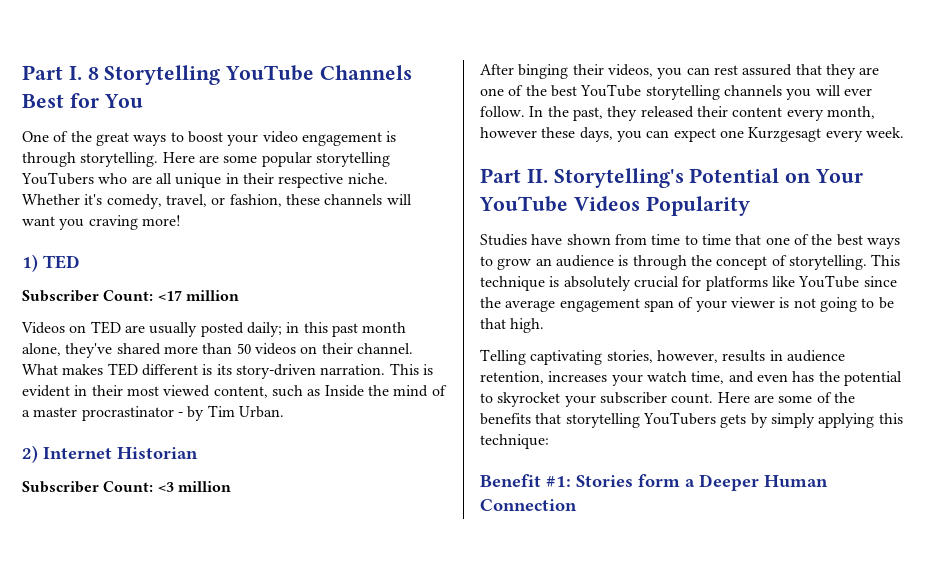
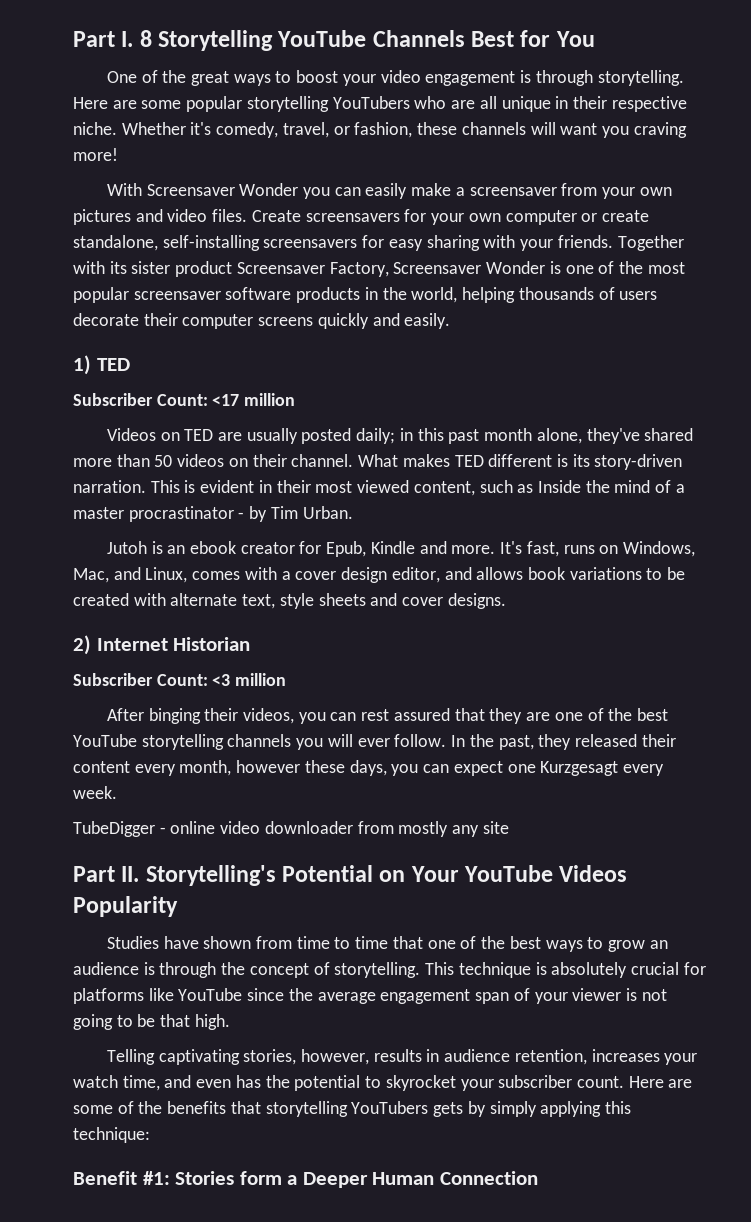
+ With Screensaver Wonder you can easily make a screensaver from your own pictures and video files. Create screensavers for your own computer or create standalone, self-installing screensavers for easy sharing with your friends. Together with its sister product Screensaver Factory, Screensaver Wonder is one of the most popular screensaver software products in the world, helping thousands of users decorate their computer screens quickly and easily.
+ Jutoh is an ebook creator for Epub, Kindle and more. It's fast, runs on Windows, Mac, and Linux, comes with a cover design editor, and allows book variations to be created with alternate text, style sheets and cover designs.
+ TubeDigger - online video downloader from mostly any site

